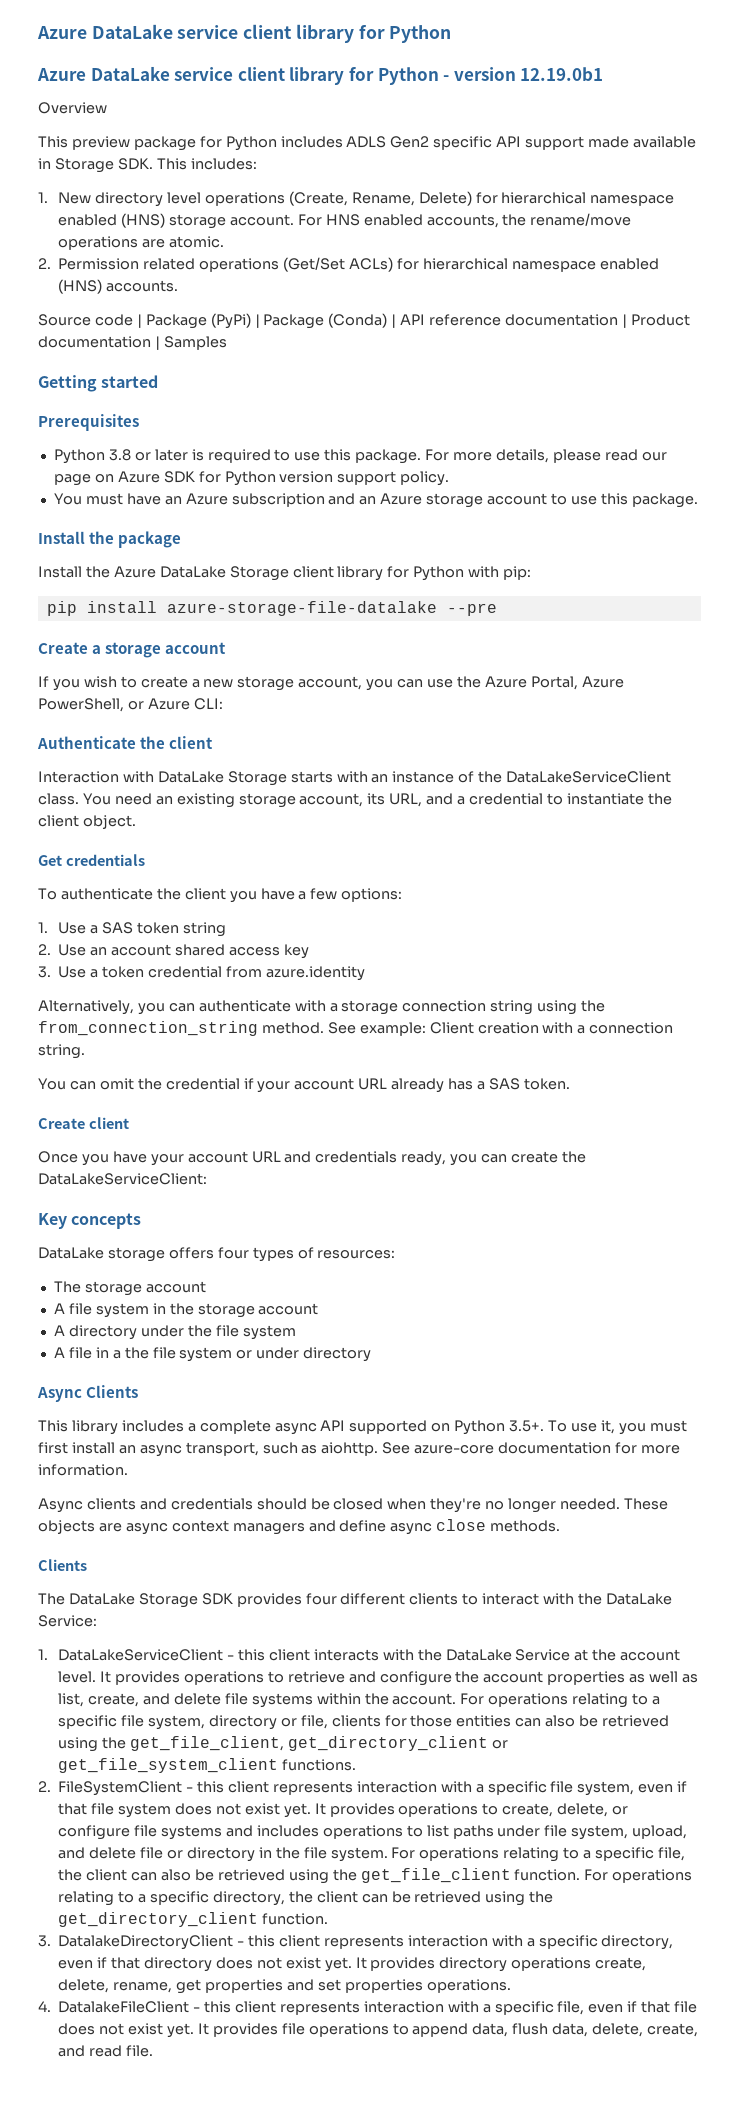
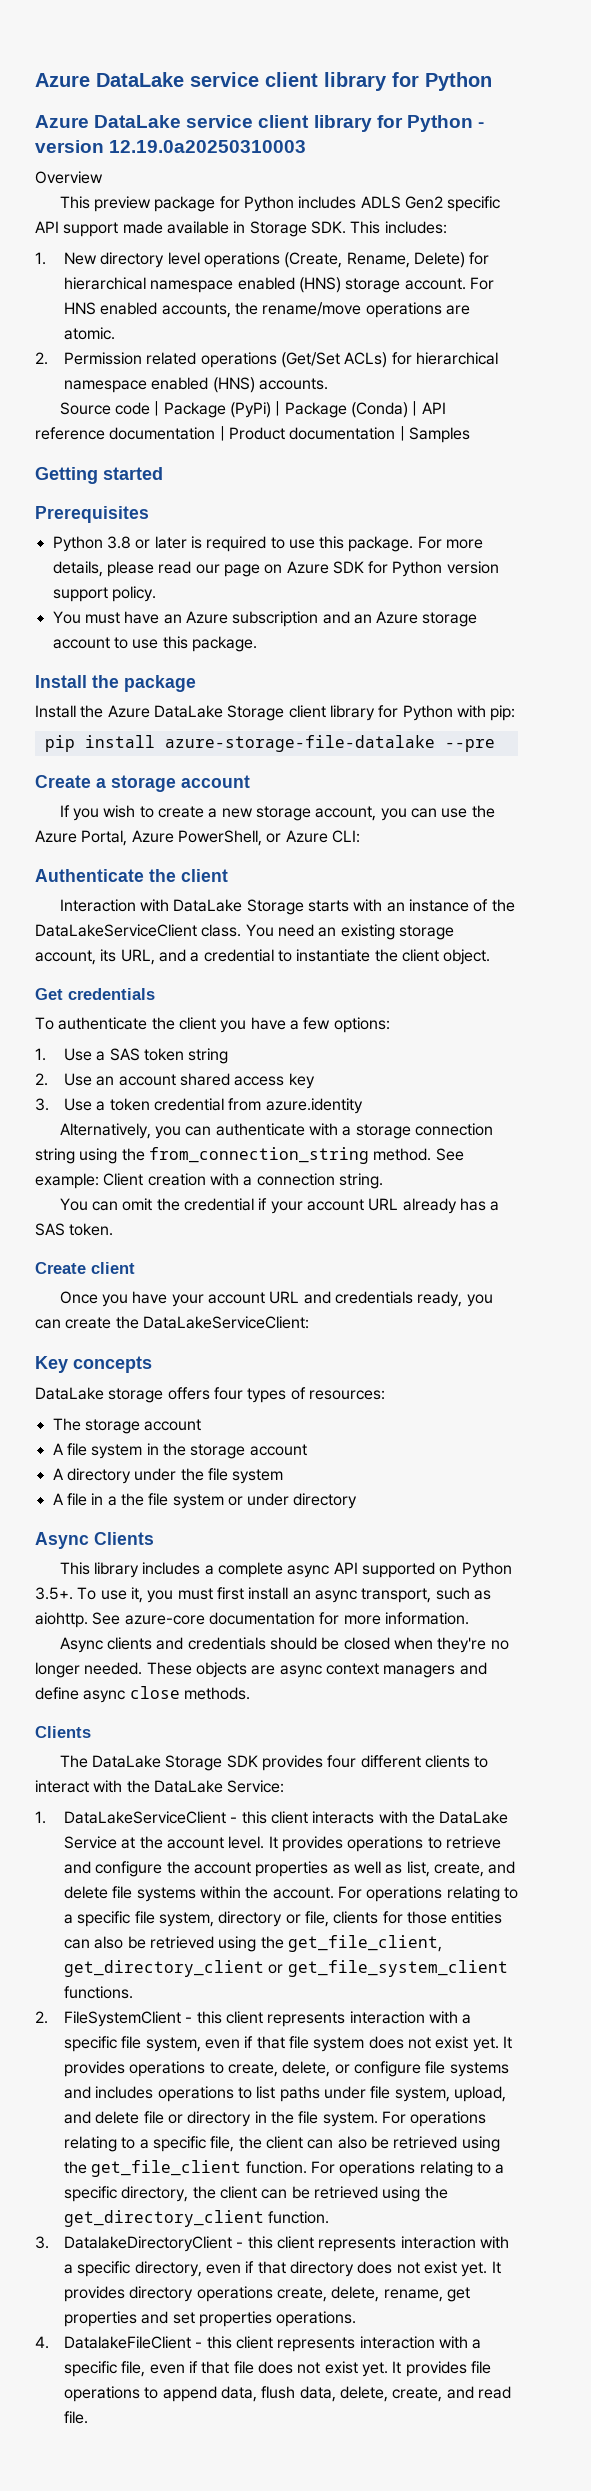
- Azure DataLake service client library for Python - version 12.19.0b1
+ Azure DataLake service client library for Python - version 12.19.0a20250310003

